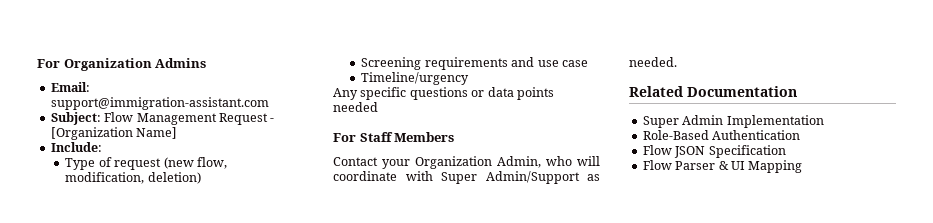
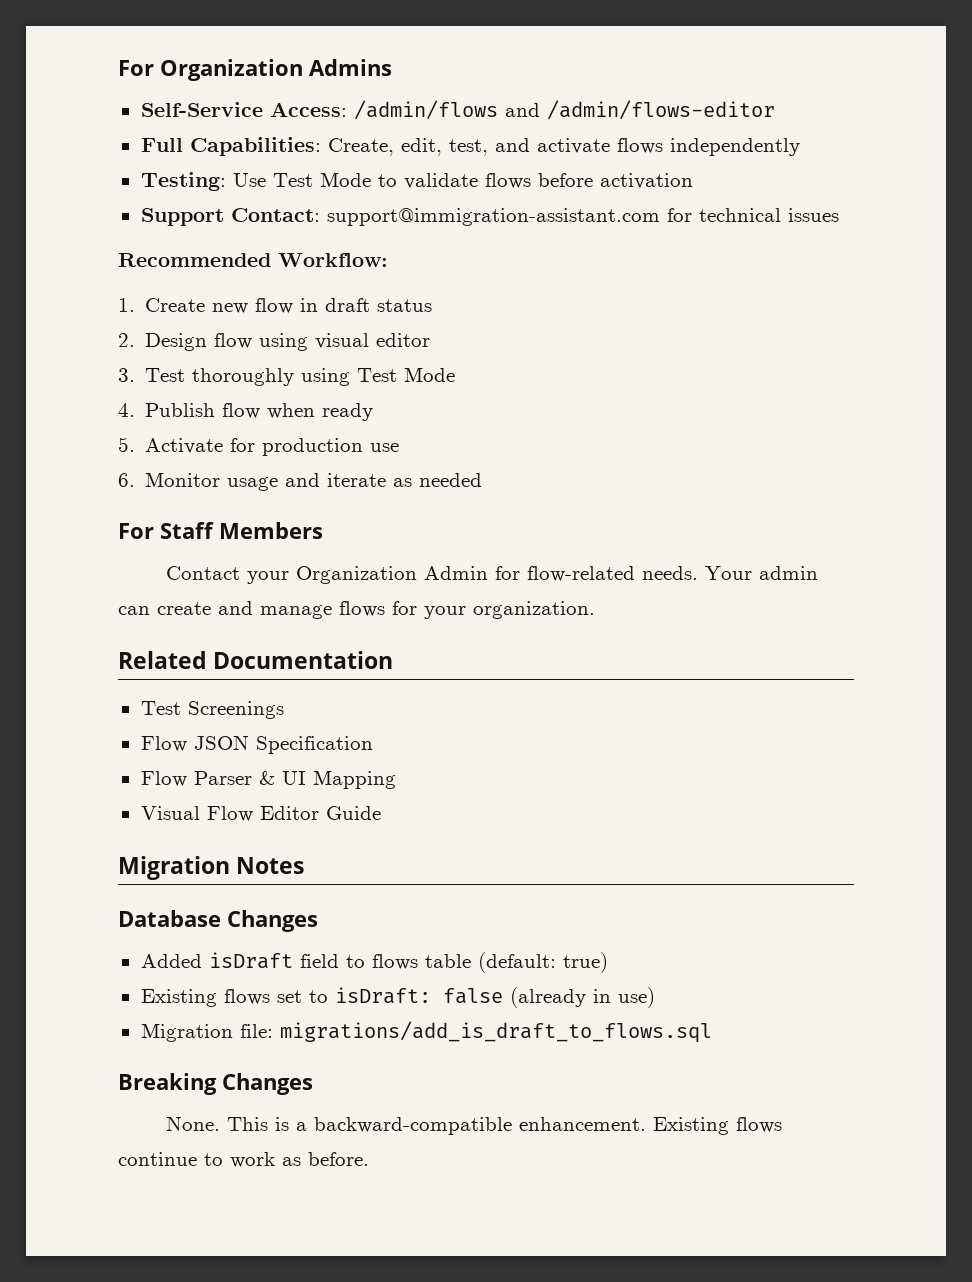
- Email: support@immigration-assistant.com
- Subject: Flow Management Request - [Organization Name]
- Include:
- Type of request (new flow, modification, deletion)
- Screening requirements and use case
- Timeline/urgency
- Any specific questions or data points needed
+ Self-Service Access: /admin/flows and /admin/flows-editor
+ Full Capabilities: Create, edit, test, and activate flows independently
+ Testing: Use Test Mode to validate flows before activation
+ Support Contact: support@immigration-assistant.com for technical issues
+ Recommended Workflow:
+ 1. Create new flow in draft status
+ 2. Design flow using visual editor
+ 3. Test thoroughly using Test Mode
+ 4. Publish flow when ready
+ 5. Activate for production use
+ 6. Monitor usage and iterate as needed
- Contact your Organization Admin, who will coordinate with Super Admin/Support as needed.
+ Contact your Organization Admin for flow-related needs. Your admin can create and manage flows for your organization.
  Related Documentation
- Super Admin Implementation
- Role-Based Authentication
+ Test Screenings
+ Visual Flow Editor Guide
+ Migration Notes
+ Database Changes
+ Added isDraft field to flows table (default: true)
+ Existing flows set to isDraft: false (already in use)
+ Migration file: migrations/add_is_draft_to_flows.sql
+ Breaking Changes
+ None. This is a backward-compatible enhancement. Existing flows continue to work as before.

